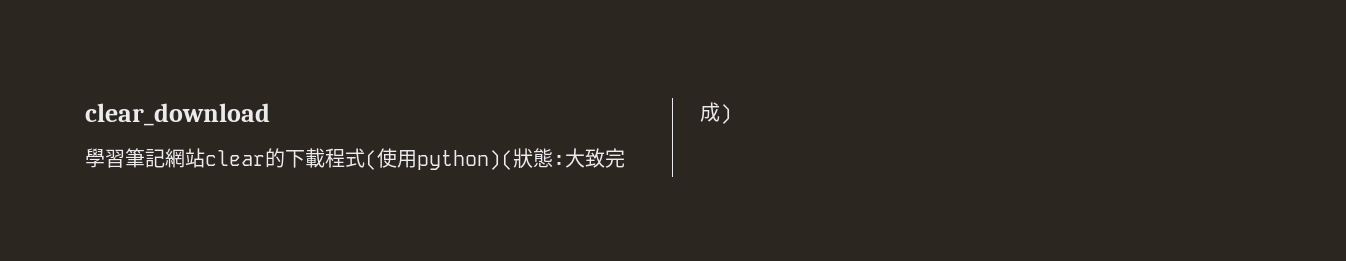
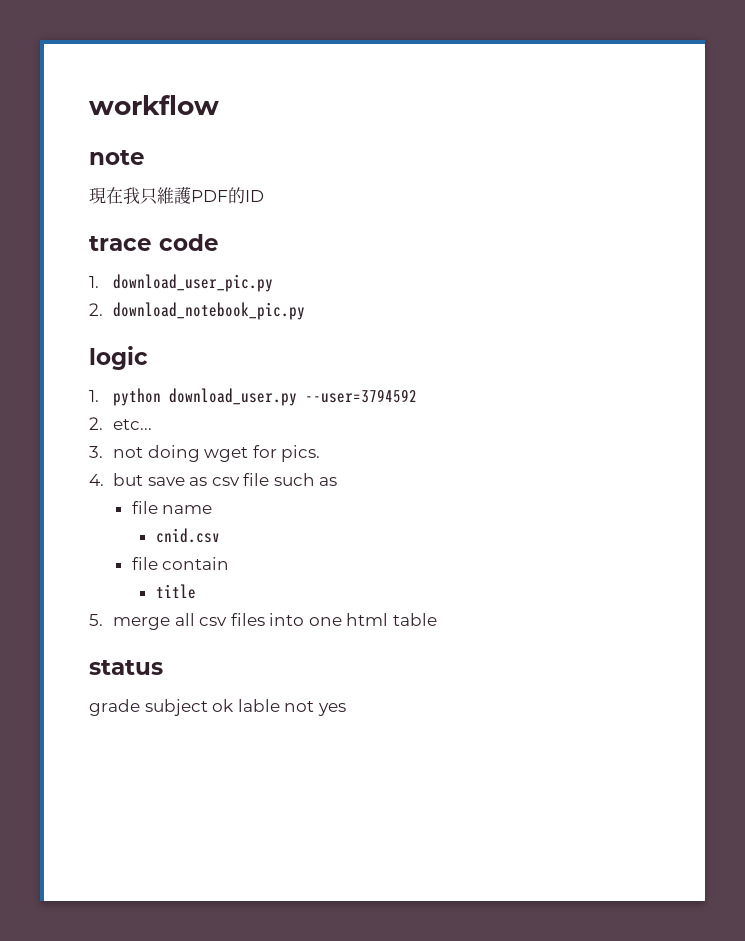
- clear_download
- 學習筆記網站clear的下載程式(使用python)(狀態:大致完成)
+ workflow
+ note
+ 現在我只維護PDF的ID
+ trace code
+ 1. download_user_pic.py
+ 2. download_notebook_pic.py
+ logic
+ 1. python download_user.py --user=3794592
+ 2. etc...
+ 3. not doing wget for pics.
+ 4. but save as csv file such as
+ file name
+ cnid.csv
+ file contain
+ title
+ 5. merge all csv files into one html table
+ status
+ grade subject ok lable not yes

